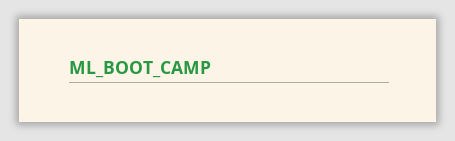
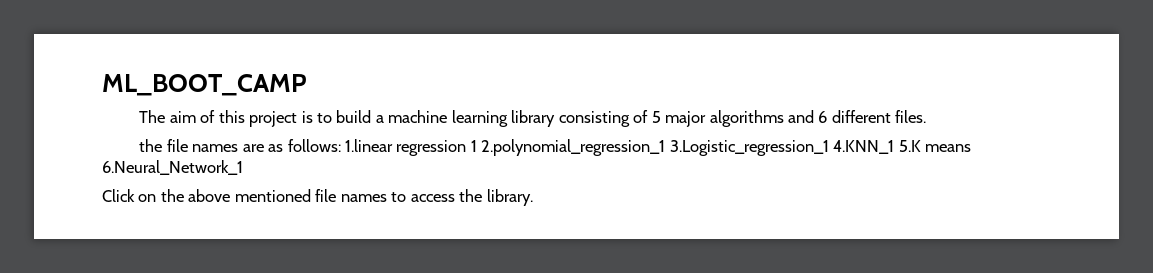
+ The aim of this project is to build a machine learning library consisting of 5 major algorithms and 6 different files.
+ the file names are as follows: 1.linear regression 1 2.polynomial_regression_1 3.Logistic_regression_1 4.KNN_1 5.K means 6.Neural_Network_1
+ Click on the above mentioned file names to access the library.

